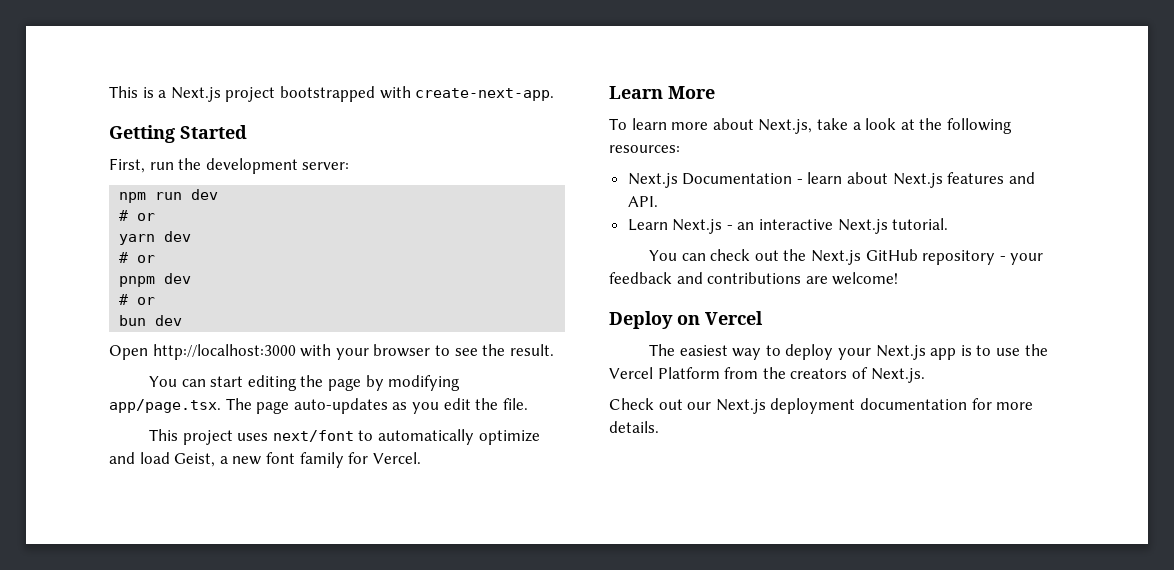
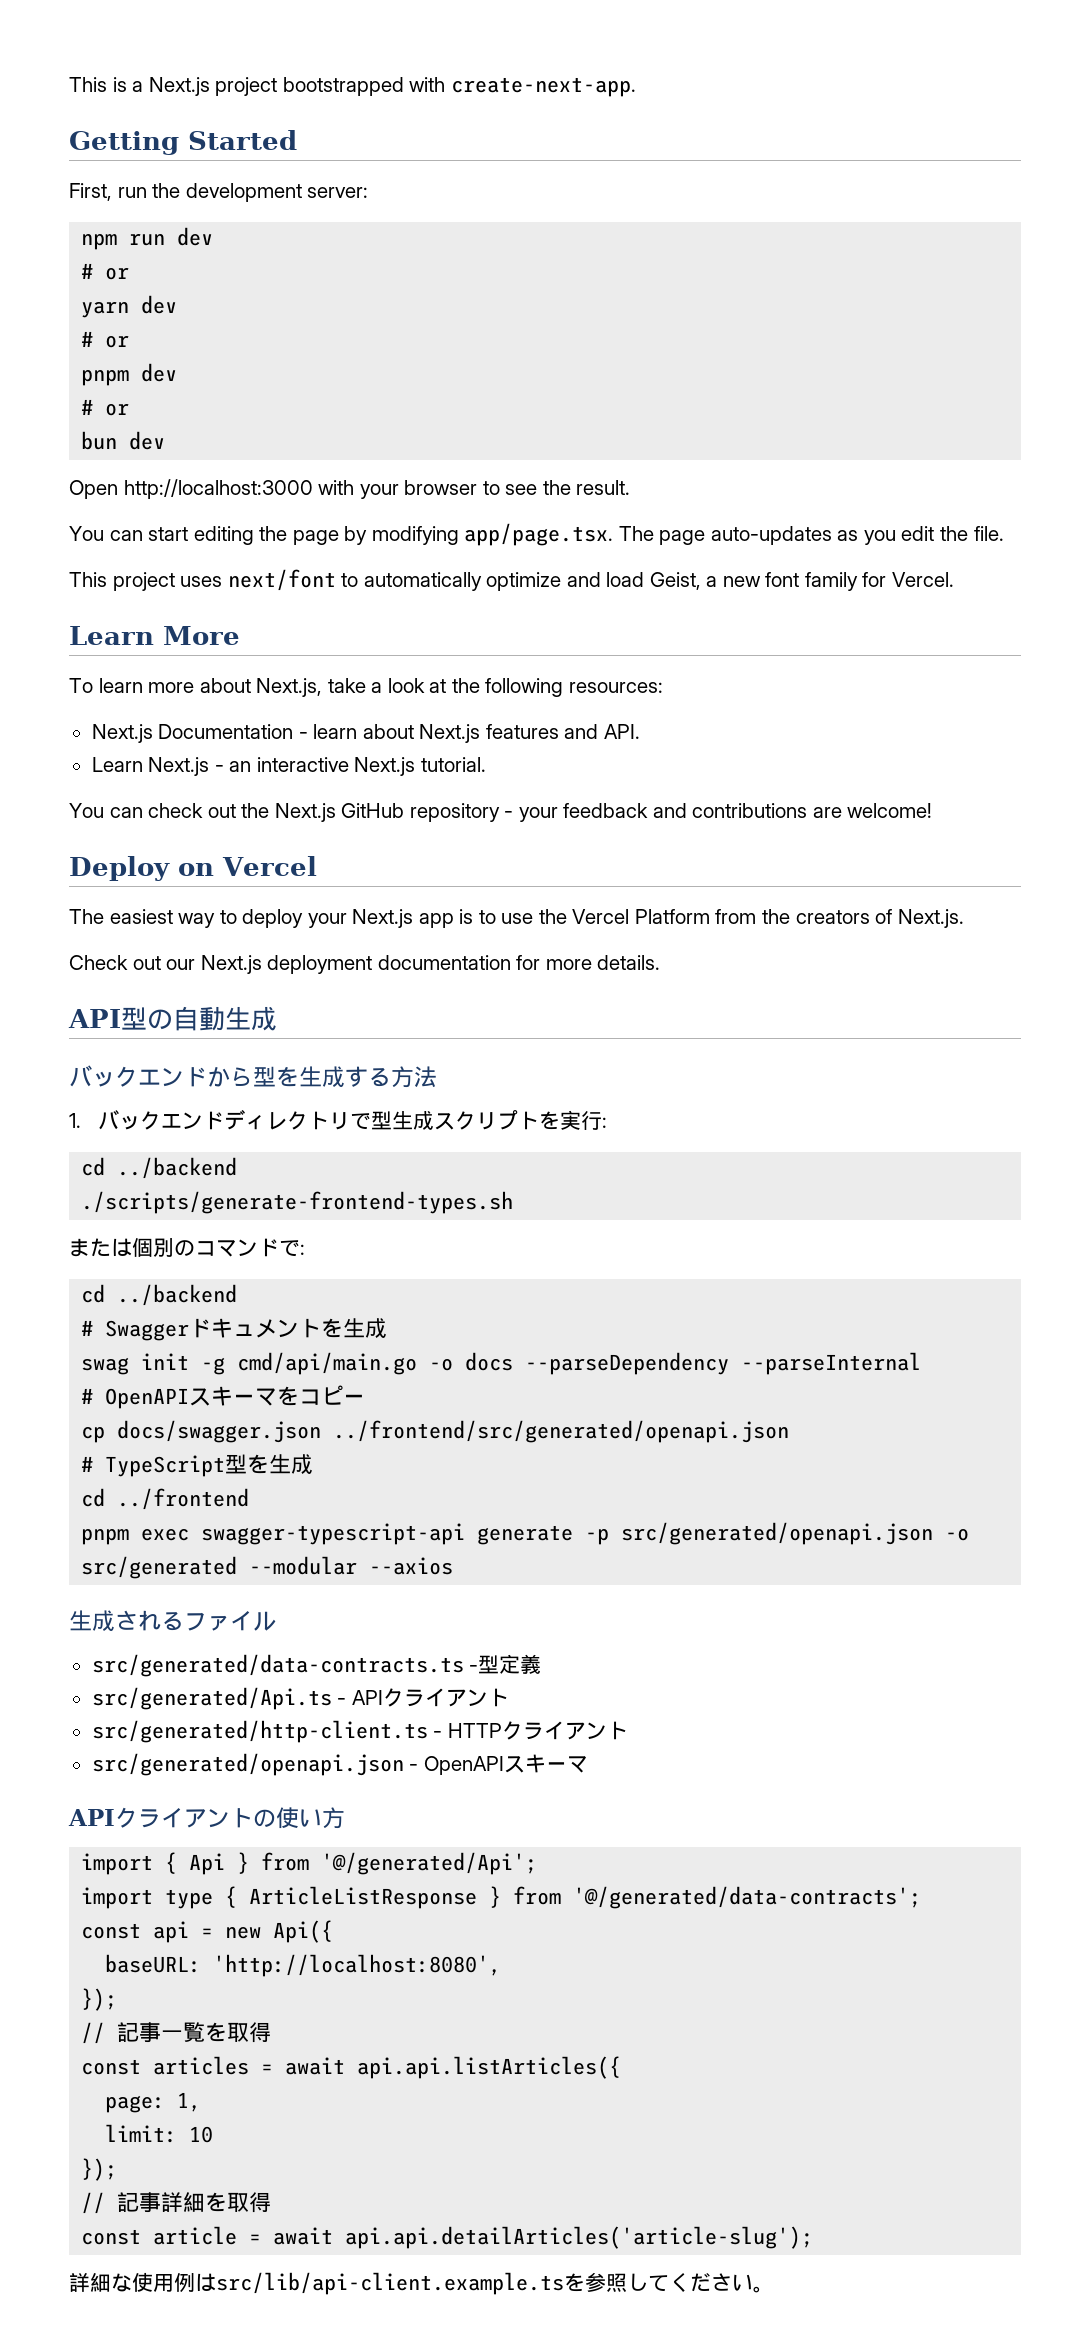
+ API型の自動生成
+ バックエンドから型を生成する方法
+ 1.バックエンドディレクトリで型生成スクリプトを実行:
+ cd ../backend
+ ./scripts/generate-frontend-types.sh
+ または個別のコマンドで:
+ cd ../backend
+ # Swaggerドキュメントを生成
+ swag init -g cmd/api/main.go -o docs --parseDependency --parseInternal
+ # OpenAPIスキーマをコピー
+ cp docs/swagger.json ../frontend/src/generated/openapi.json
+ # TypeScript型を生成
+ cd ../frontend
+ pnpm exec swagger-typescript-api generate -p src/generated/openapi.json -o src/generated --modular --axios
+ 生成されるファイル
+ src/generated/data-contracts.ts -型定義
+ src/generated/Api.ts - APIクライアント
+ src/generated/http-client.ts - HTTPクライアント
+ src/generated/openapi.json - OpenAPIスキーマ
+ APIクライアントの使い方
+ import { Api } from '@/generated/Api';
+ import type { ArticleListResponse } from '@/generated/data-contracts';
+ const api = new Api({
+ baseURL: 'http://localhost:8080',
+ });
+ // 記事一覧を取得
+ const articles = await api.api.listArticles({
+ page: 1,
+ limit: 10
+ });
+ // 記事詳細を取得
+ const article = await api.api.detailArticles('article-slug');
+ 詳細な使用例はsrc/lib/api-client.example.tsを参照してください。

